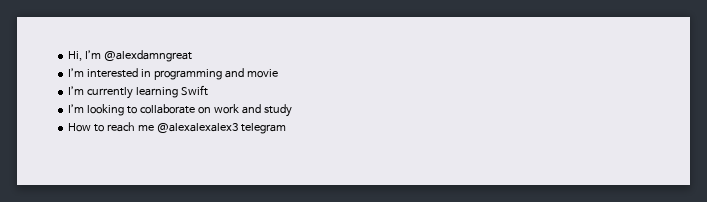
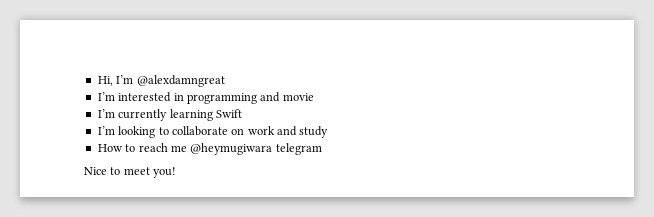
- How to reach me @alexalexalex3 telegram
+ How to reach me @heymugiwara telegram
+ Nice to meet you!

